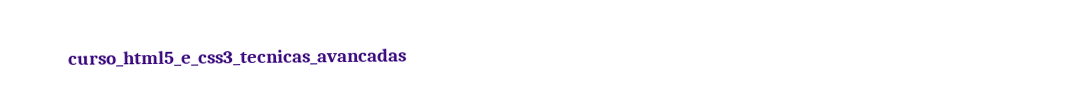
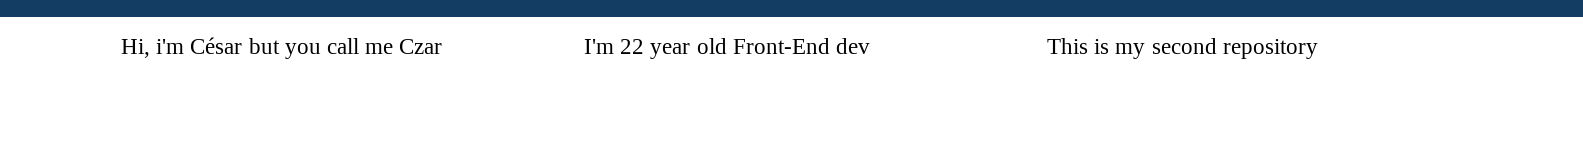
- curso_html5_e_css3_tecnicas_avancadas
+ Hi, i'm César but you call me Czar
+ I'm 22 year old Front-End dev
+ This is my second repository

